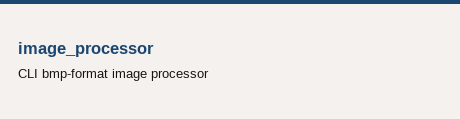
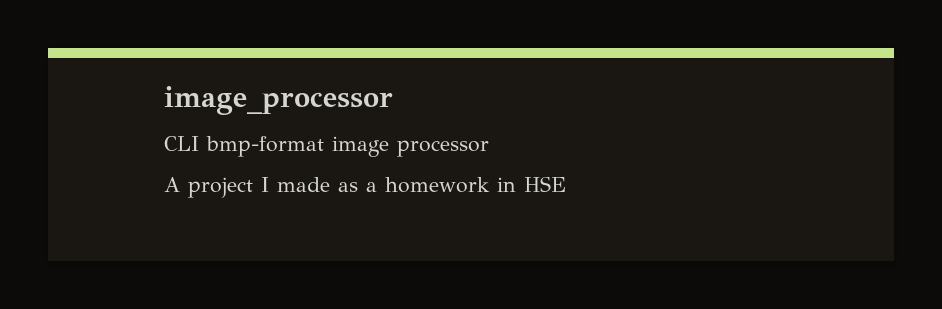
+ A project I made as a homework in HSE

